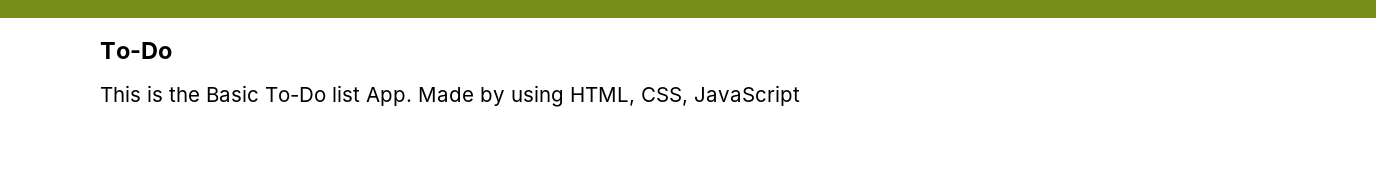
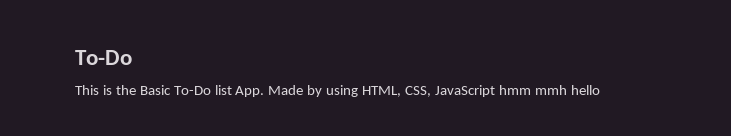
- This is the Basic To-Do list App. Made by using HTML, CSS, JavaScript
+ This is the Basic To-Do list App. Made by using HTML, CSS, JavaScript hmm mmh hello

